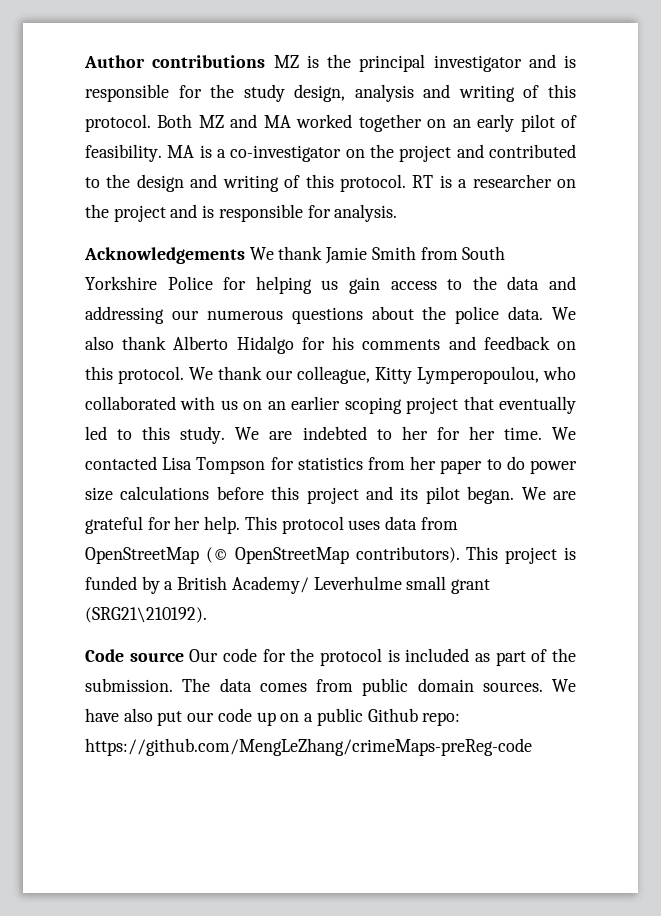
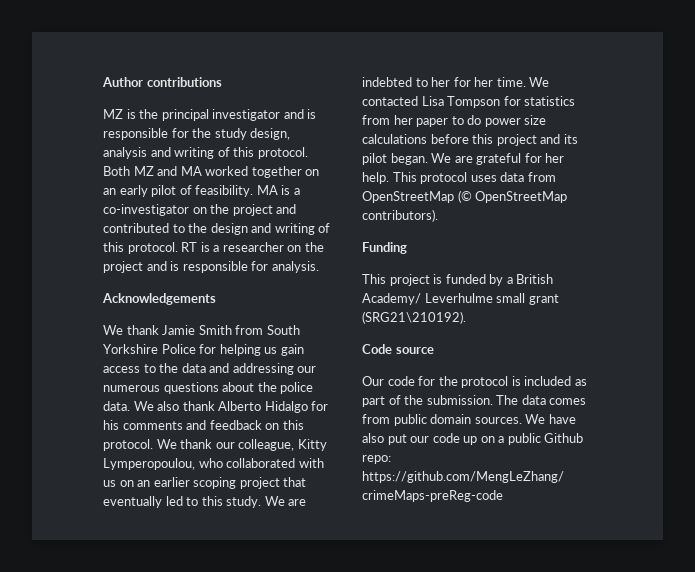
- Author contributions MZ is the principal investigator and is responsible for the study design, analysis and writing of this protocol.
+ Author contributions
+ MZ is the principal investigator and is responsible for the study design, analysis and writing of this protocol.
- Acknowledgements We thank Jamie Smith from South Yorkshire Police for helping us gain access to the data and addressing our numerous questions about the police data.
+ Acknowledgements
+ We thank Jamie Smith from South Yorkshire Police for helping us gain access to the data and addressing our numerous questions about the police data.
- This protocol uses data from OpenStreetMap (© OpenStreetMap contributors). This project is funded by a British Academy/ Leverhulme small grant (SRG21\210192).
+ This protocol uses data from OpenStreetMap (© OpenStreetMap contributors).
+ Funding
+ This project is funded by a British Academy/ Leverhulme small grant (SRG21\210192).
- Code source Our code for the protocol is included as part of the submission.
+ Code source
+ Our code for the protocol is included as part of the submission.

